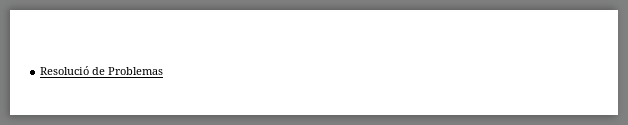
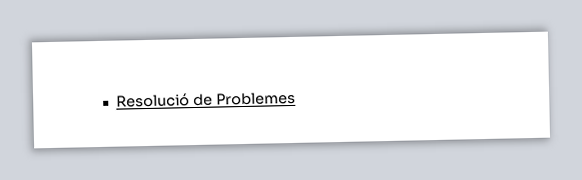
- Resolució de Problemas
+ Resolució de Problemes

